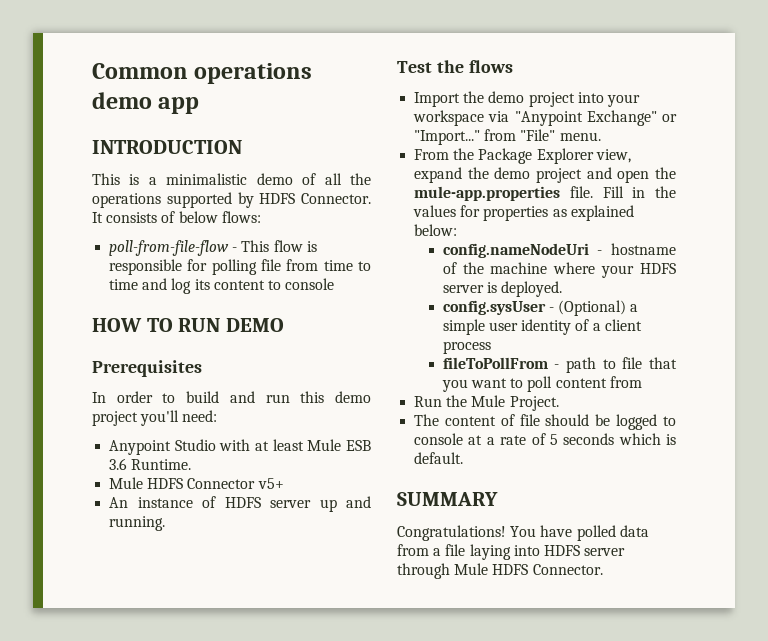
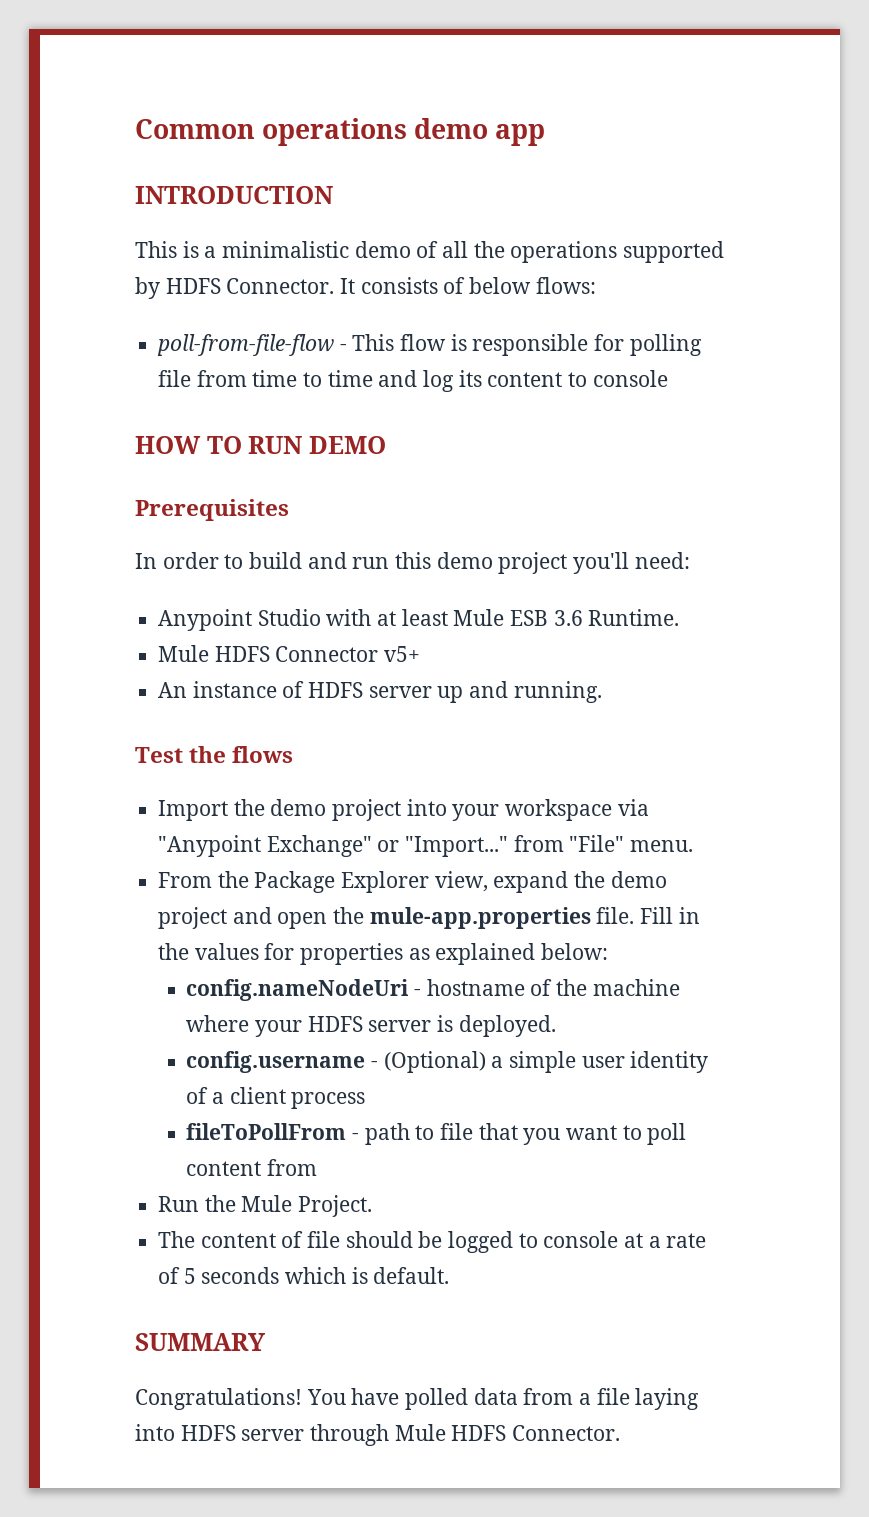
- config.sysUser - (Optional) a simple user identity of a client process
+ config.username - (Optional) a simple user identity of a client process

